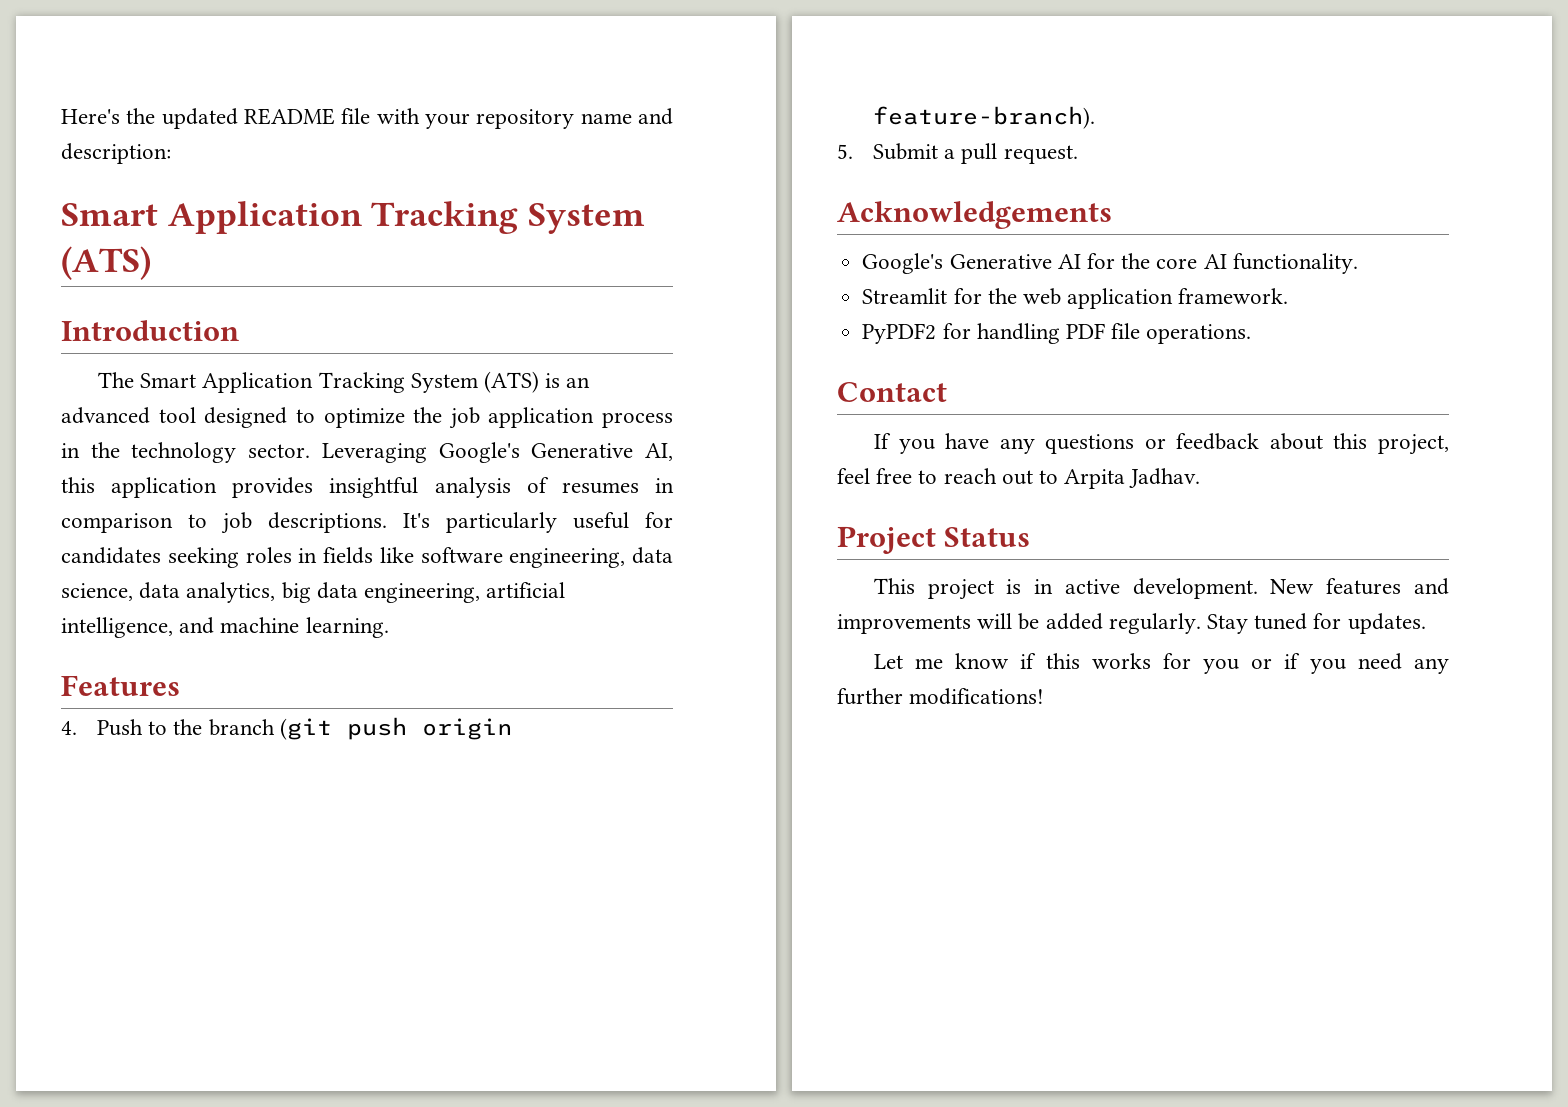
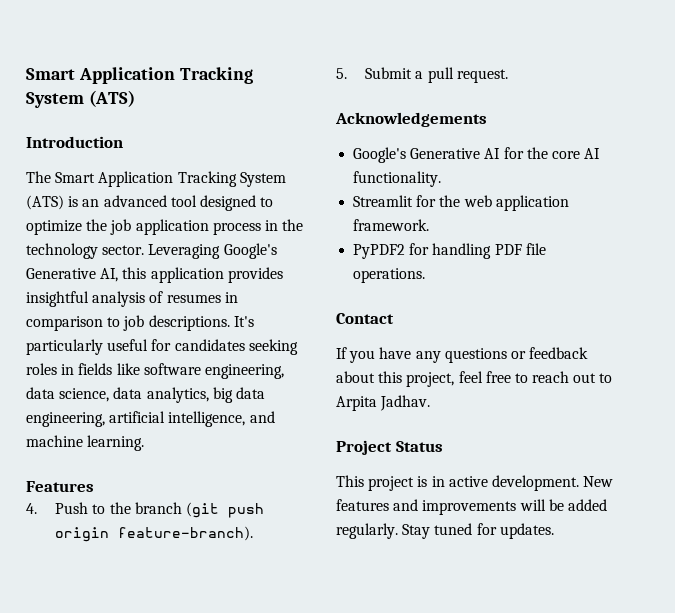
- Here's the updated README file with your repository name and description:
- Let me know if this works for you or if you need any further modifications!

